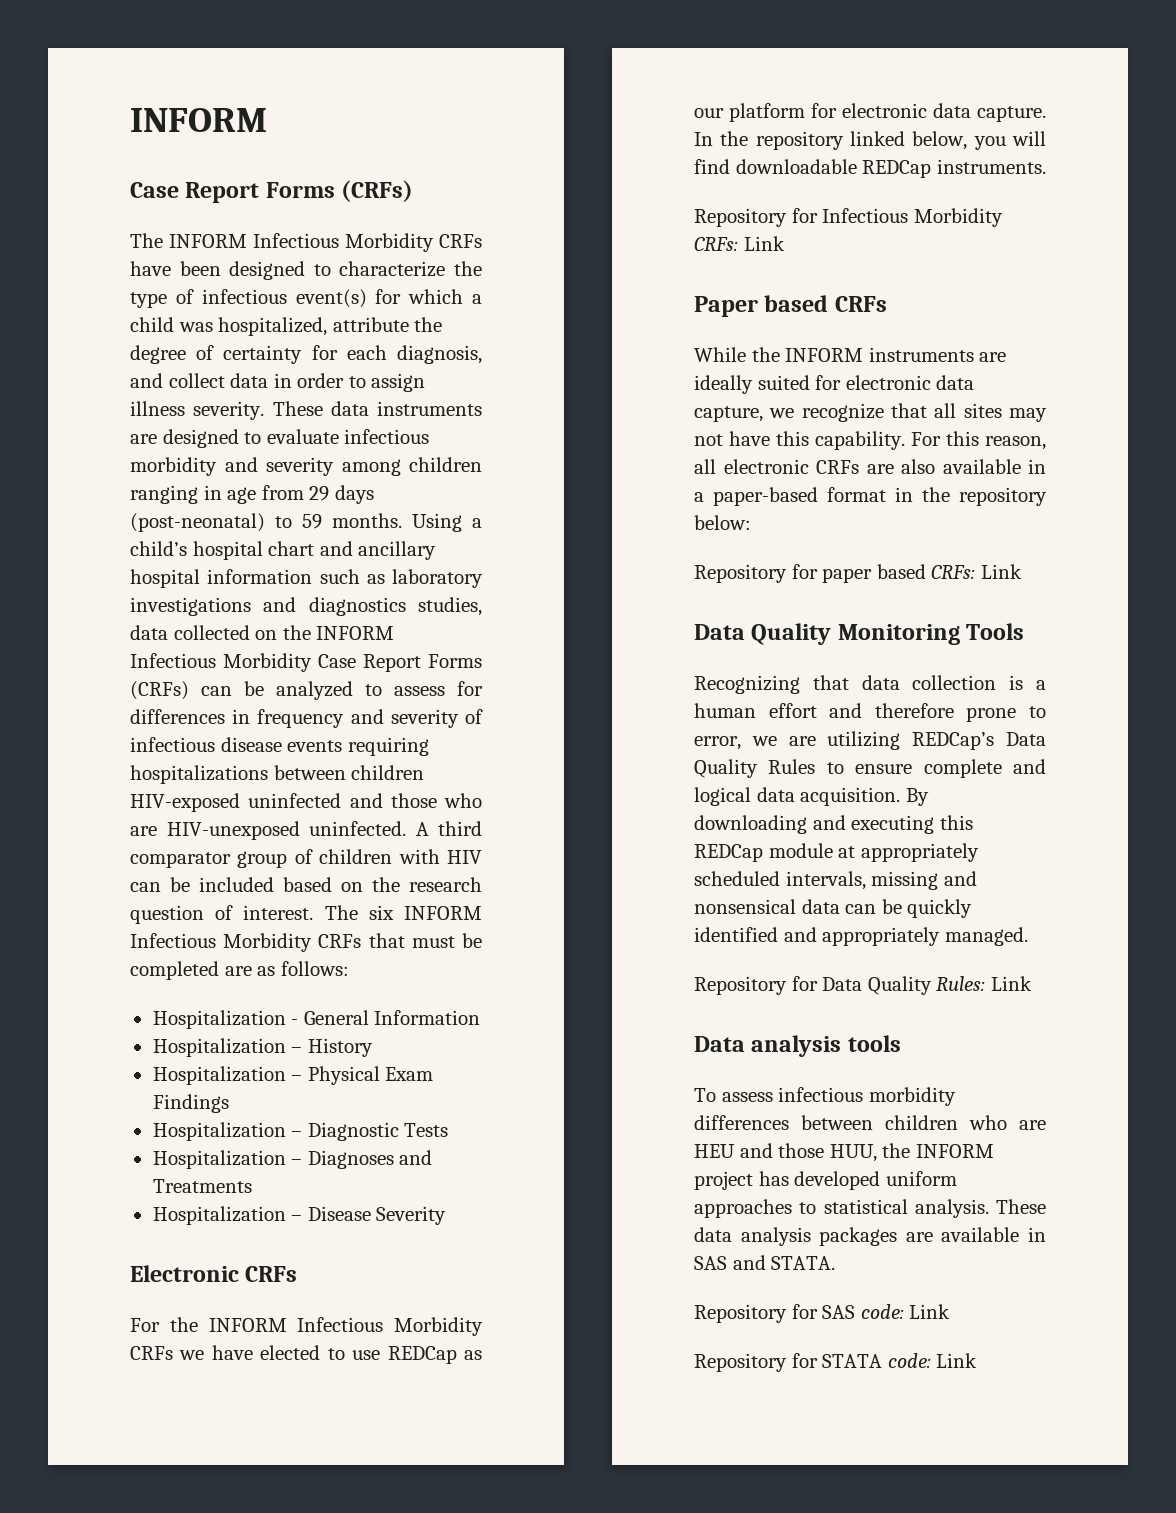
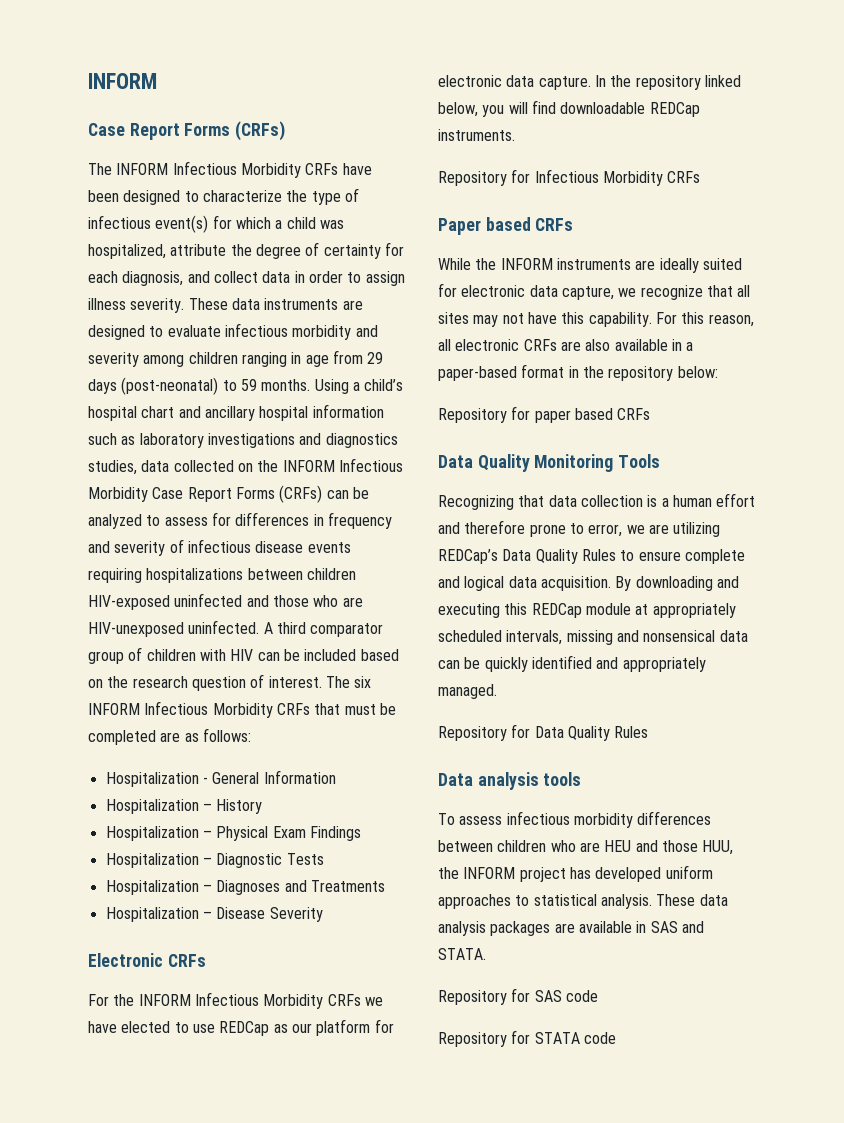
- Repository for Infectious Morbidity CRFs: Link
+ Repository for Infectious Morbidity CRFs
- Repository for paper based CRFs: Link
+ Repository for paper based CRFs
- Repository for Data Quality Rules: Link
+ Repository for Data Quality Rules
- Repository for SAS code: Link
+ Repository for SAS code
- Repository for STATA code: Link
+ Repository for STATA code

